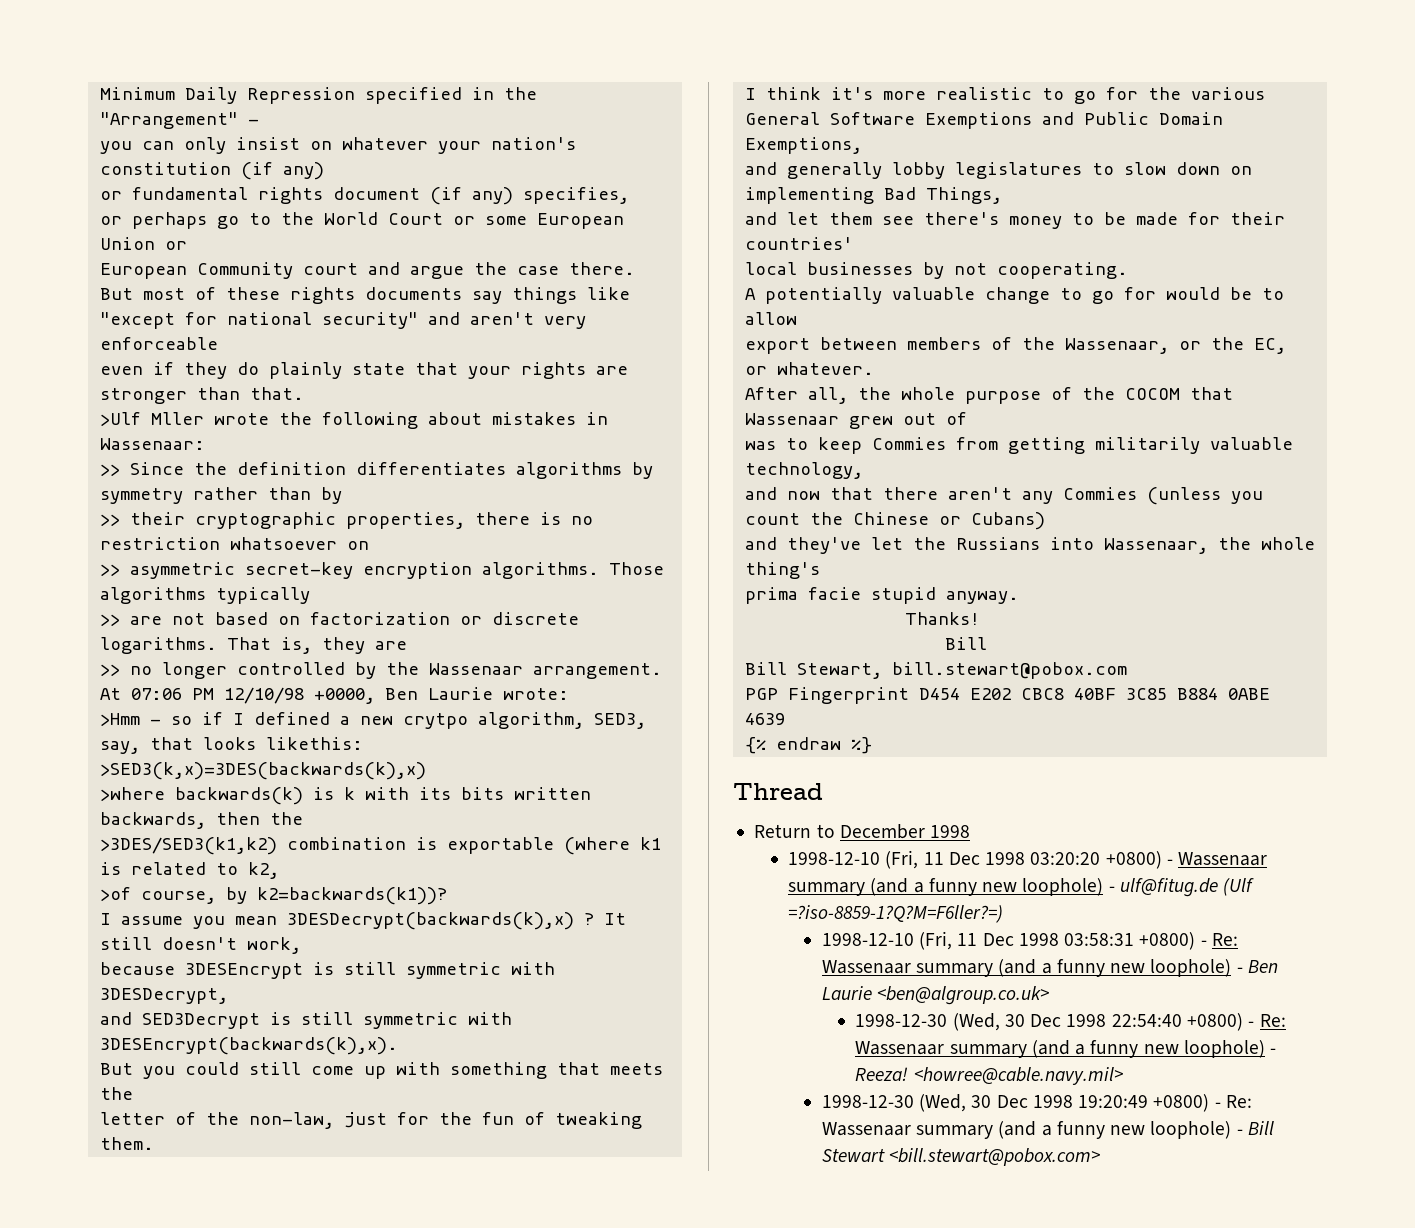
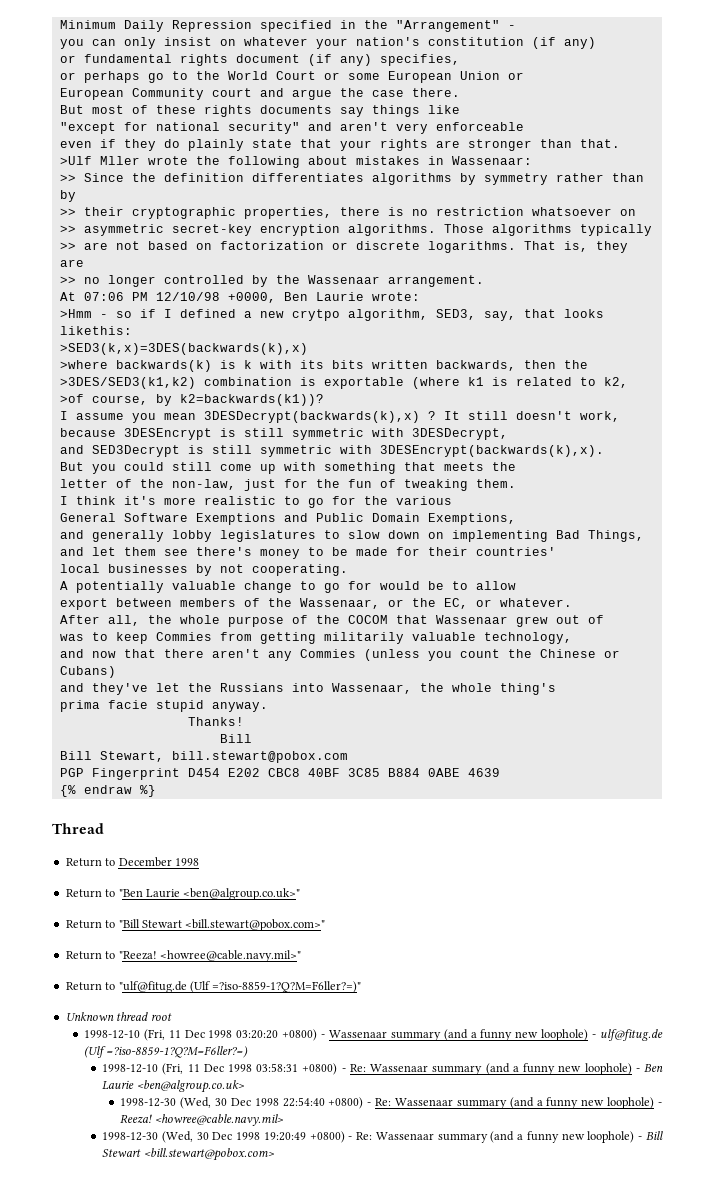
+ Return to "Ben Laurie <ben@algroup.co.uk>"
+ Return to "Bill Stewart <bill.stewart@pobox.com>"
+ Return to "Reeza! <howree@cable.navy.mil>"
+ Return to "ulf@fitug.de (Ulf =?iso-8859-1?Q?M=F6ller?=)"
+ Unknown thread root

